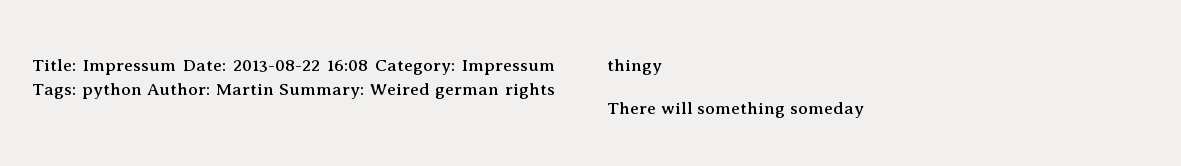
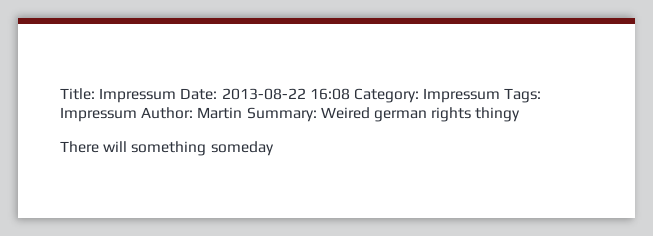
- Title: Impressum Date: 2013-08-22 16:08 Category: Impressum Tags: python Author: Martin Summary: Weired german rights thingy
+ Title: Impressum Date: 2013-08-22 16:08 Category: Impressum Tags: Impressum Author: Martin Summary: Weired german rights thingy

